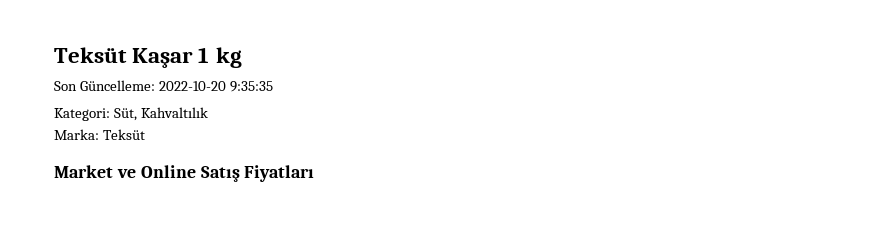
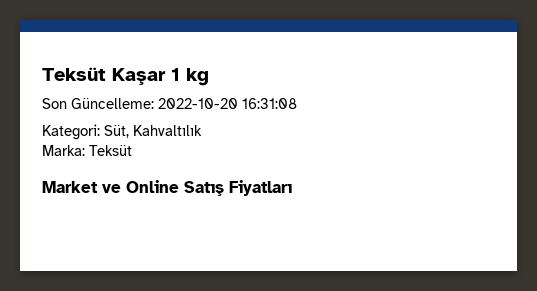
- Son Güncelleme: 2022-10-20 9:35:35
+ Son Güncelleme: 2022-10-20 16:31:08

